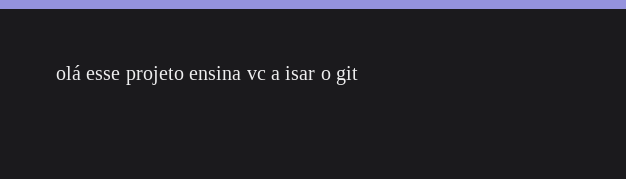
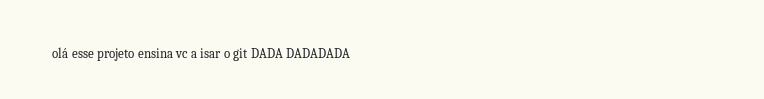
- olá esse projeto ensina vc a isar o git
+ olá esse projeto ensina vc a isar o git DADA DADADADA

